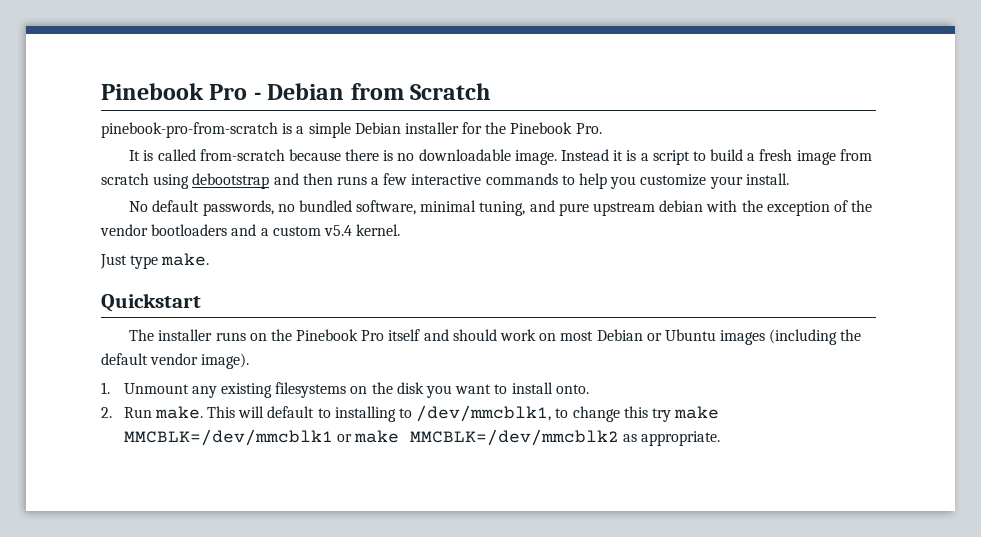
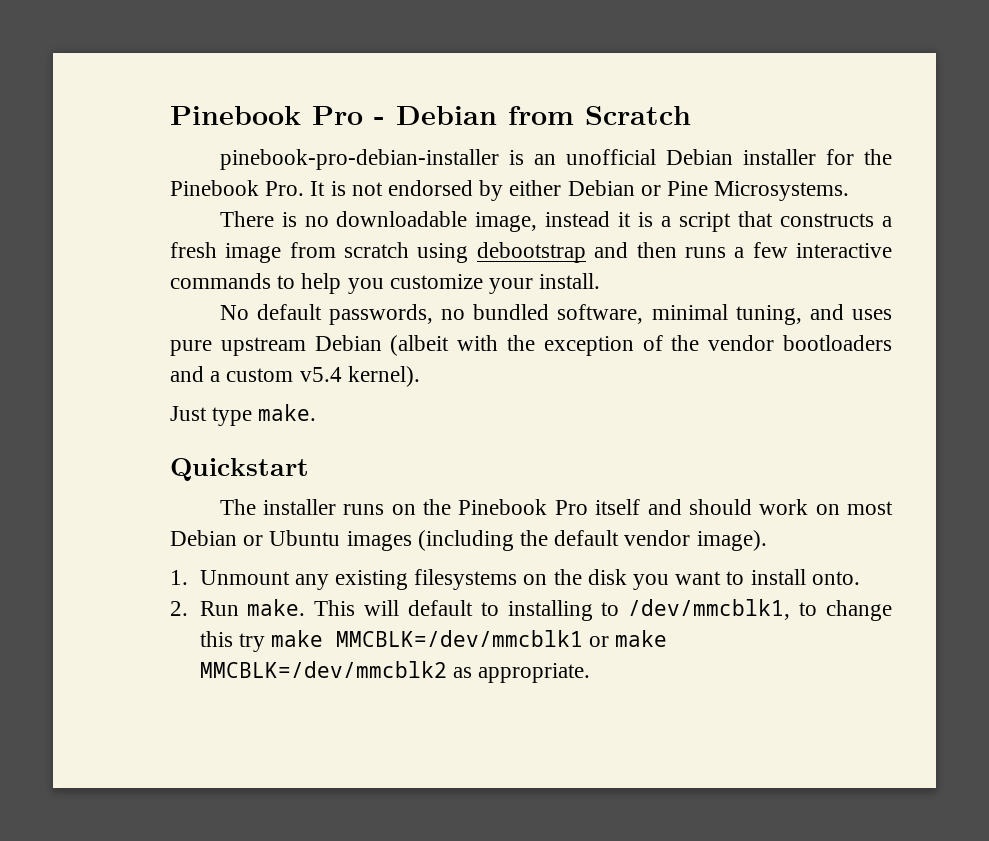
- pinebook-pro-from-scratch is a simple Debian installer for the Pinebook Pro.
- It is called from-scratch because there is no downloadable image. Instead it is a script to build a fresh image from scratch using debootstrap and then runs a few interactive commands to help you customize your install.
+ pinebook-pro-debian-installer is an unofficial Debian installer for the Pinebook Pro. It is not endorsed by either Debian or Pine Microsystems.
+ There is no downloadable image, instead it is a script that constructs a fresh image from scratch using debootstrap and then runs a few interactive commands to help you customize your install.
- No default passwords, no bundled software, minimal tuning, and pure upstream debian with the exception of the vendor bootloaders and a custom v5.4 kernel.
+ No default passwords, no bundled software, minimal tuning, and uses pure upstream Debian (albeit with the exception of the vendor bootloaders and a custom v5.4 kernel).

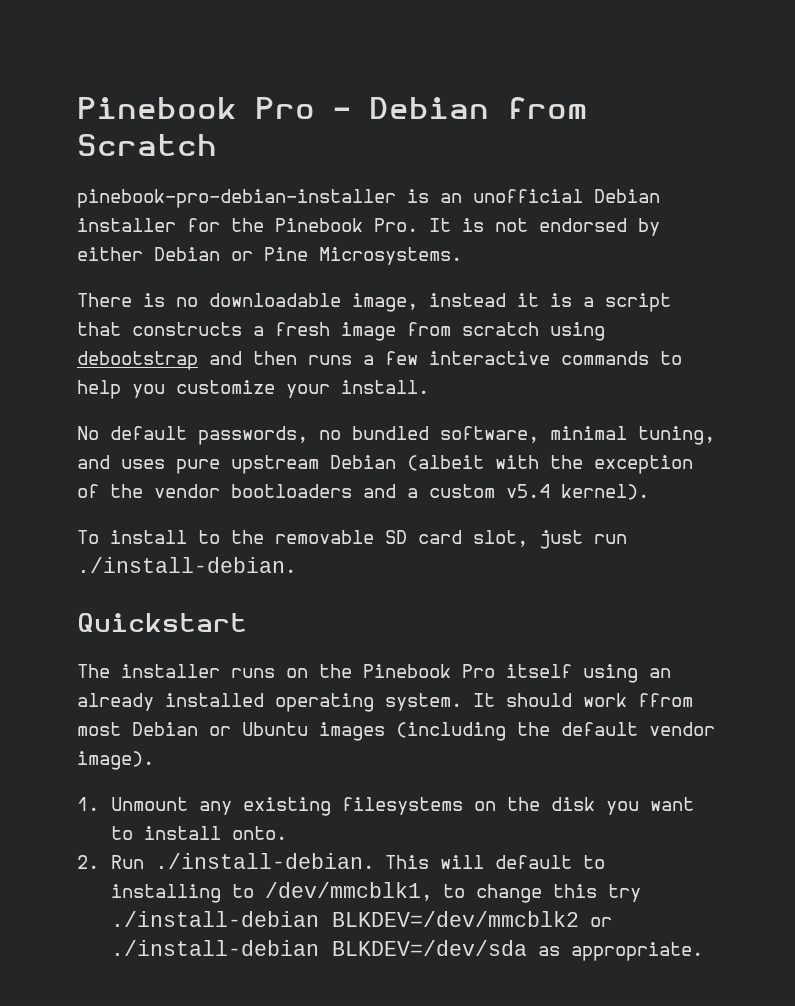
- Just type make.
+ To install to the removable SD card slot, just run ./install-debian.
- The installer runs on the Pinebook Pro itself and should work on most Debian or Ubuntu images (including the default vendor image).
+ The installer runs on the Pinebook Pro itself using an already installed operating system. It should work ffrom most Debian or Ubuntu images (including the default vendor image).
- 2. Run make. This will default to installing to /dev/mmcblk1, to change this try make MMCBLK=/dev/mmcblk1 or make MMCBLK=/dev/mmcblk2 as appropriate.
+ 2. Run ./install-debian. This will default to installing to /dev/mmcblk1, to change this try ./install-debian BLKDEV=/dev/mmcblk2 or ./install-debian BLKDEV=/dev/sda as appropriate.

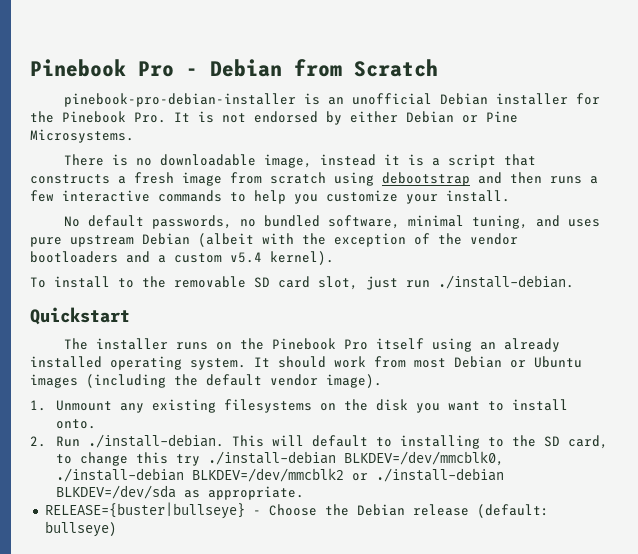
- It should work ffrom most Debian or Ubuntu images (including the default vendor image).
+ It should work from most Debian or Ubuntu images (including the default vendor image).
- 2. Run ./install-debian. This will default to installing to /dev/mmcblk1, to change this try ./install-debian BLKDEV=/dev/mmcblk2 or ./install-debian BLKDEV=/dev/sda as appropriate.
+ 2. Run ./install-debian. This will default to installing to the SD card, to change this try ./install-debian BLKDEV=/dev/mmcblk0, ./install-debian BLKDEV=/dev/mmcblk2 or ./install-debian BLKDEV=/dev/sda as appropriate.
+ RELEASE={buster|bullseye} - Choose the Debian release (default: bullseye)

